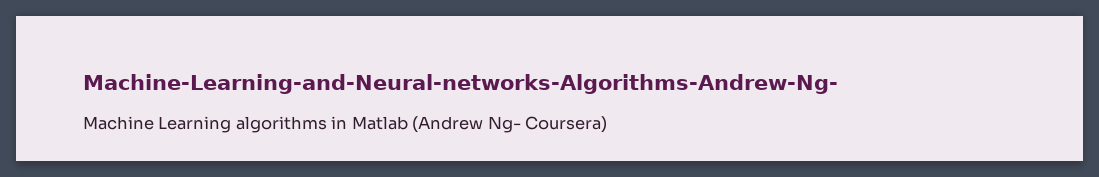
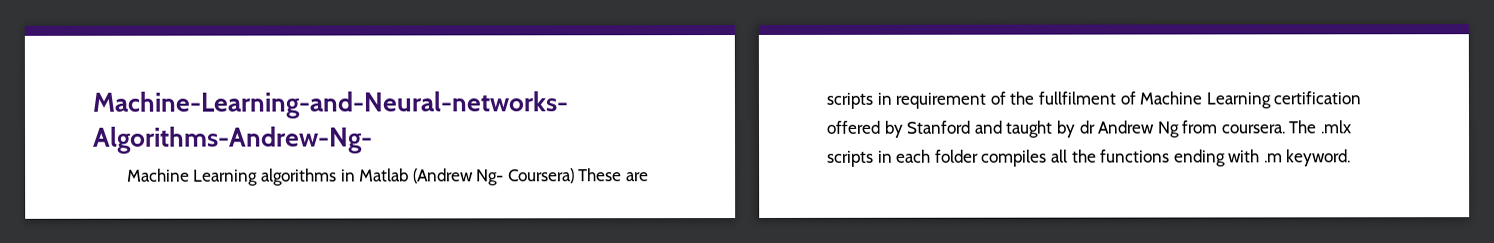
- Machine Learning algorithms in Matlab (Andrew Ng- Coursera)
+ Machine Learning algorithms in Matlab (Andrew Ng- Coursera) These are scripts in requirement of the fullfilment of Machine Learning certification offered by Stanford and taught by dr Andrew Ng from coursera. The .mlx scripts in each folder compiles all the functions ending with .m keyword.

